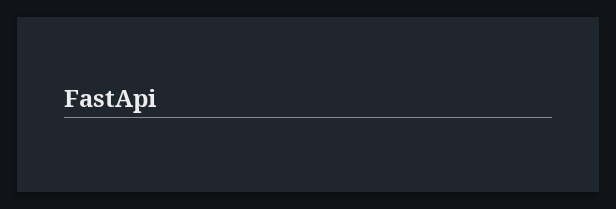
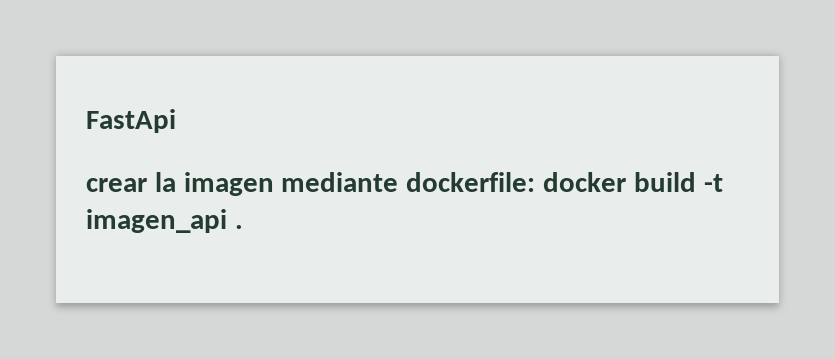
+ crear la imagen mediante dockerfile: docker build -t imagen_api .

